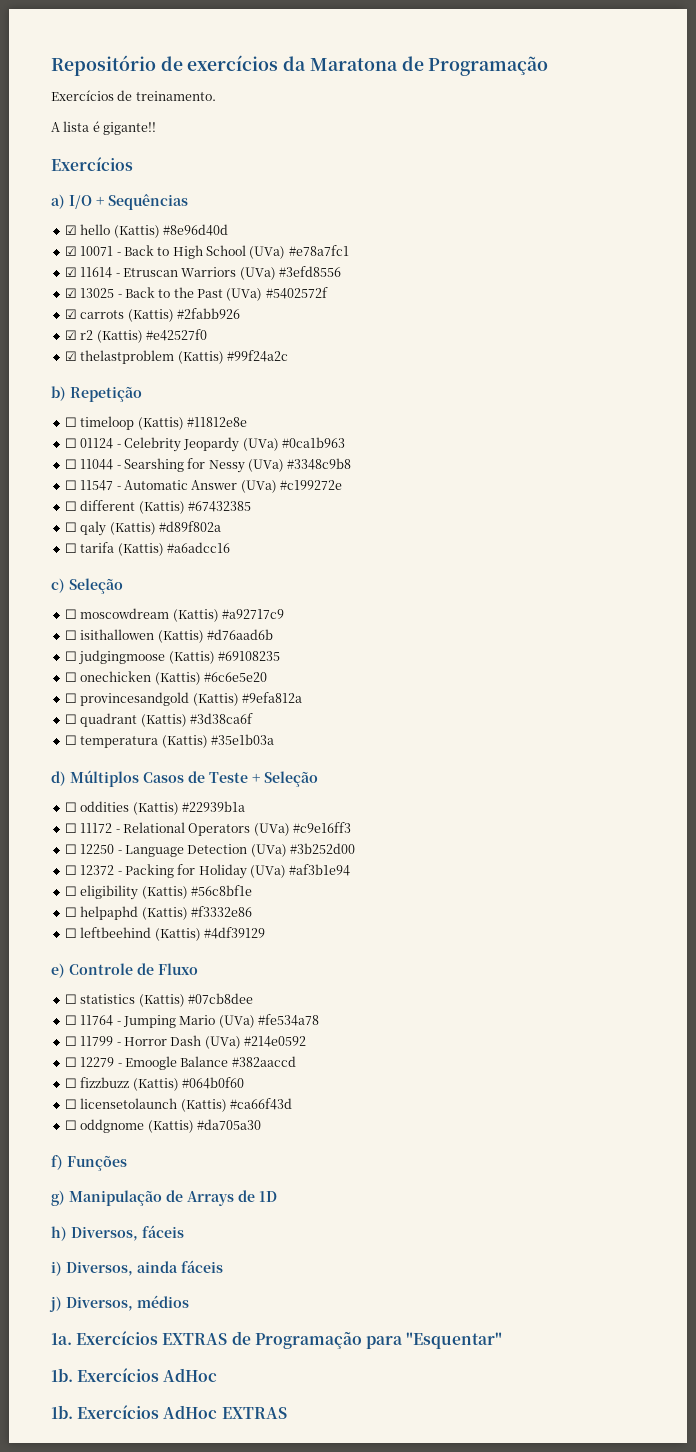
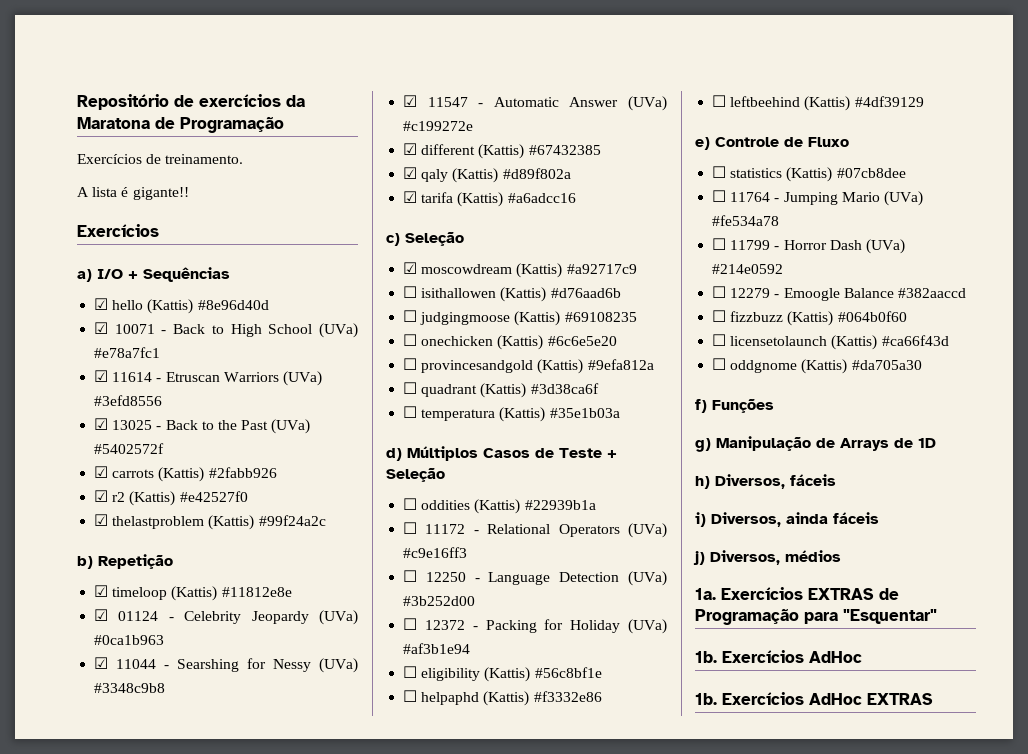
- ☐ timeloop (Kattis) #11812e8e
+ ☑ timeloop (Kattis) #11812e8e
- ☐ 01124 - Celebrity Jeopardy (UVa) #0ca1b963
+ ☑ 01124 - Celebrity Jeopardy (UVa) #0ca1b963
- ☐ 11044 - Searshing for Nessy (UVa) #3348c9b8
+ ☑ 11044 - Searshing for Nessy (UVa) #3348c9b8
- ☐ 11547 - Automatic Answer (UVa) #c199272e
+ ☑ 11547 - Automatic Answer (UVa) #c199272e
- ☐ different (Kattis) #67432385
+ ☑ different (Kattis) #67432385
- ☐ qaly (Kattis) #d89f802a
+ ☑ qaly (Kattis) #d89f802a
- ☐ tarifa (Kattis) #a6adcc16
+ ☑ tarifa (Kattis) #a6adcc16
- ☐ moscowdream (Kattis) #a92717c9
+ ☑ moscowdream (Kattis) #a92717c9

